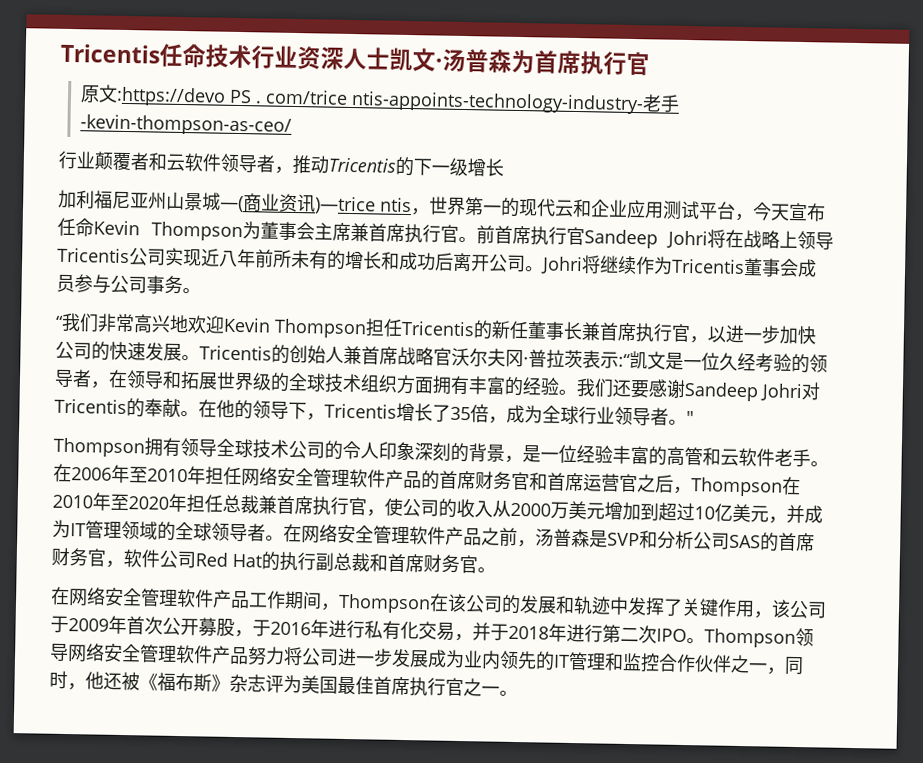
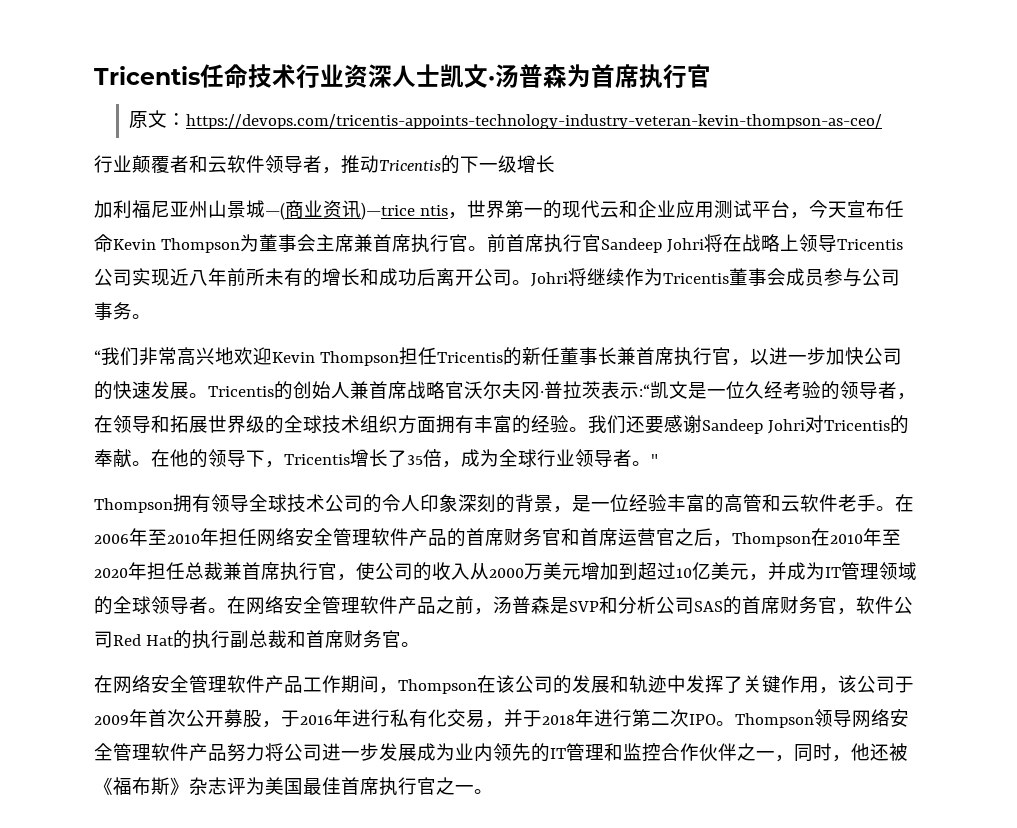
- 原文:https://devo PS . com/trice ntis-appoints-technology-industry-老手-kevin-thompson-as-ceo/
+ 原文：https://devops.com/tricentis-appoints-technology-industry-veteran-kevin-thompson-as-ceo/

